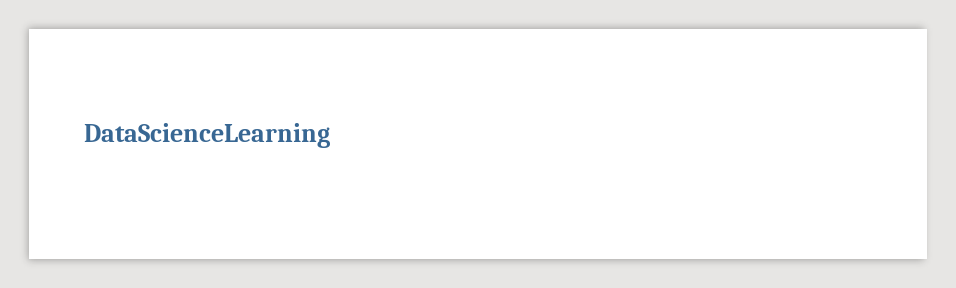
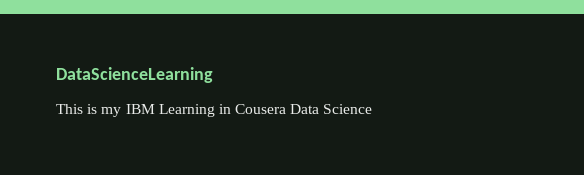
+ This is my IBM Learning in Cousera Data Science

